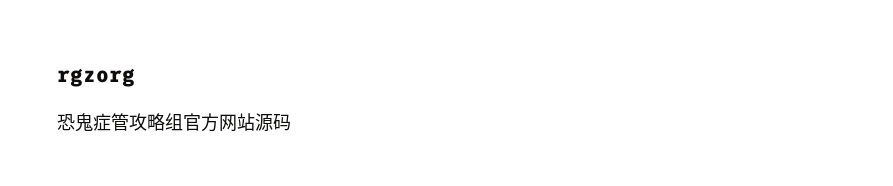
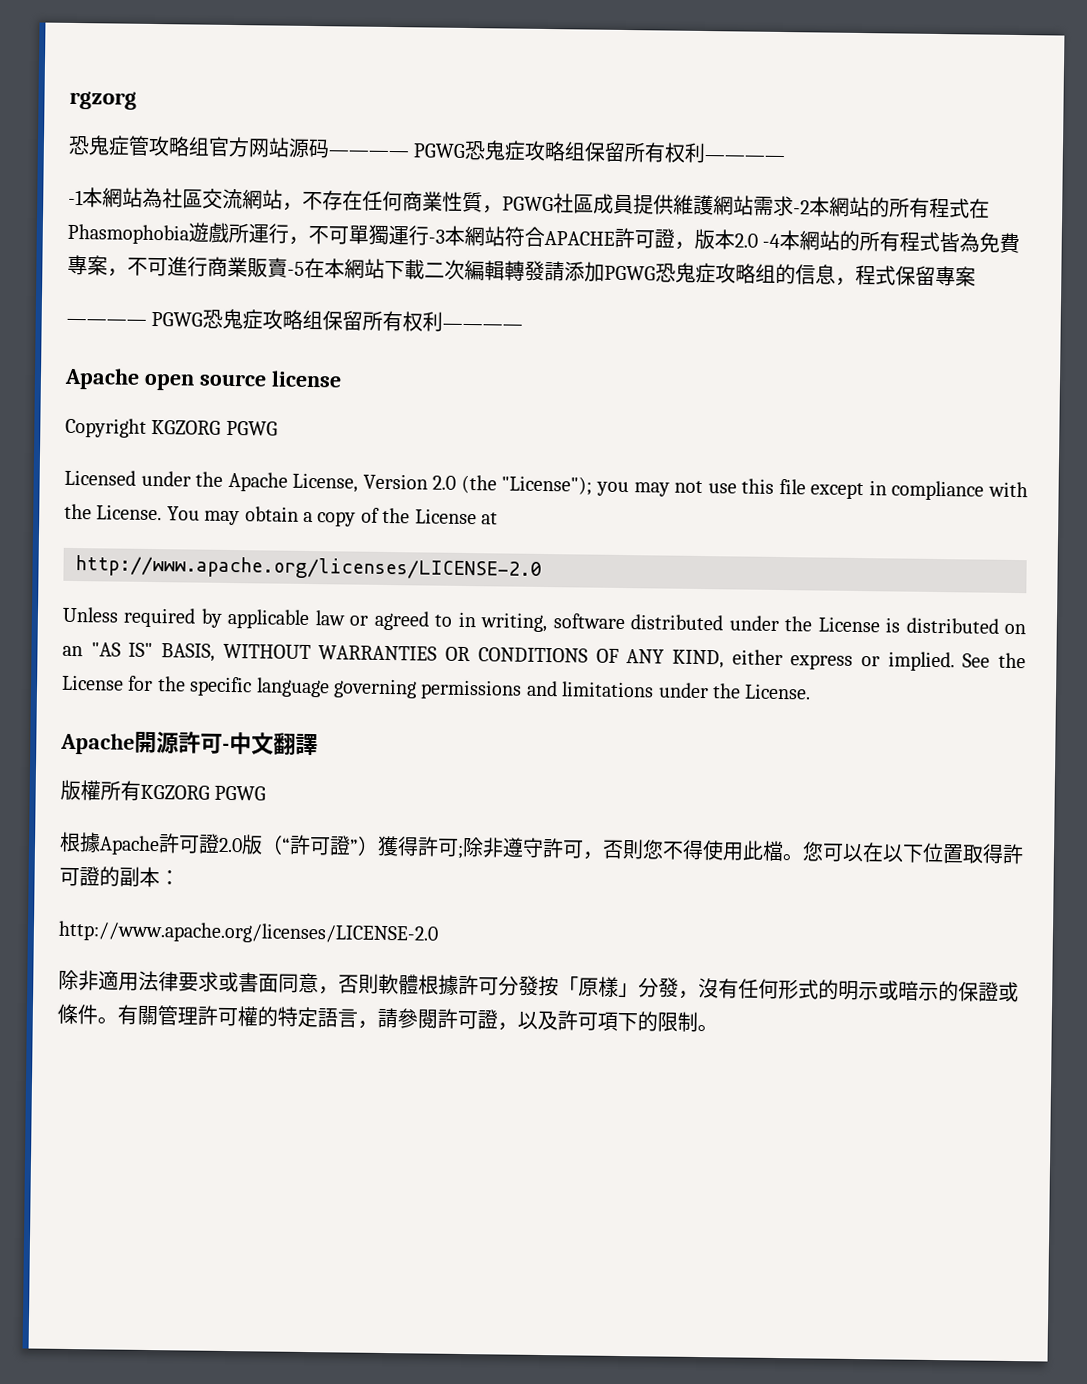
- 恐鬼症管攻略组官方网站源码
+ 恐鬼症管攻略组官方网站源码———— PGWG恐鬼症攻略组保留所有权利————
+ -1本網站為社區交流網站，不存在任何商業性質，PGWG社區成員提供維護網站需求-2本網站的所有程式在Phasmophobia遊戲所運行，不可單獨運行-3本網站符合APACHE許可證，版本2.0 -4本網站的所有程式皆為免費專案，不可進行商業販賣-5在本網站下載二次編輯轉發請添加PGWG恐鬼症攻略组的信息，程式保留專案
+ ———— PGWG恐鬼症攻略组保留所有权利————
+ Apache open source license
+ Copyright KGZORG PGWG
+ Licensed under the Apache License, Version 2.0 (the "License"); you may not use this file except in compliance with the License. You may obtain a copy of the License at
+ http://www.apache.org/licenses/LICENSE-2.0
+ Unless required by applicable law or agreed to in writing, software distributed under the License is distributed on an "AS IS" BASIS, WITHOUT WARRANTIES OR CONDITIONS OF ANY KIND, either express or implied. See the License for the specific language governing permissions and limitations under the License.
+ Apache開源許可-中文翻譯
+ 版權所有KGZORG PGWG
+ 根據Apache許可證2.0版（“許可證”）獲得許可;除非遵守許可，否則您不得使用此檔。您可以在以下位置取得許可證的副本：
+ http://www.apache.org/licenses/LICENSE-2.0
+ 除非適用法律要求或書面同意，否則軟體根據許可分發按「原樣」分發，沒有任何形式的明示或暗示的保證或條件。有關管理許可權的特定語言，請參閱許可證，以及許可項下的限制。

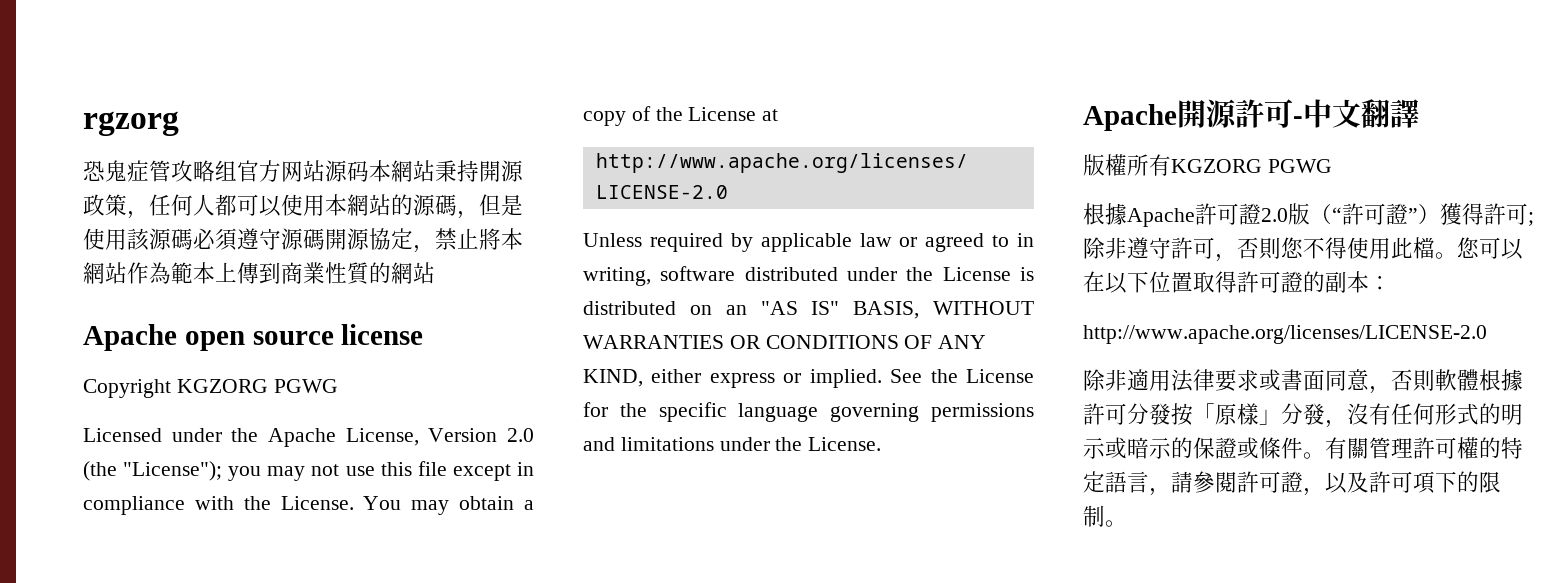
- 恐鬼症管攻略组官方网站源码———— PGWG恐鬼症攻略组保留所有权利————
- -1本網站為社區交流網站，不存在任何商業性質，PGWG社區成員提供維護網站需求-2本網站的所有程式在Phasmophobia遊戲所運行，不可單獨運行-3本網站符合APACHE許可證，版本2.0 -4本網站的所有程式皆為免費專案，不可進行商業販賣-5在本網站下載二次編輯轉發請添加PGWG恐鬼症攻略组的信息，程式保留專案
- ———— PGWG恐鬼症攻略组保留所有权利————
+ 恐鬼症管攻略组官方网站源码本網站秉持開源政策，任何人都可以使用本網站的源碼，但是使用該源碼必須遵守源碼開源協定，禁止將本網站作為範本上傳到商業性質的網站

